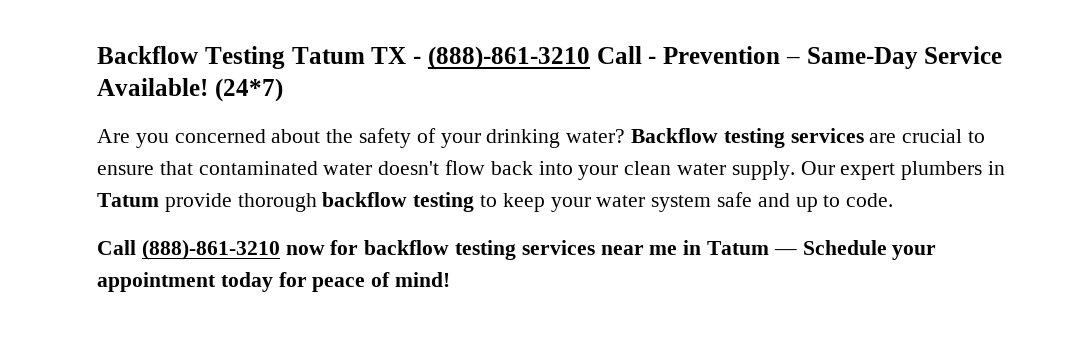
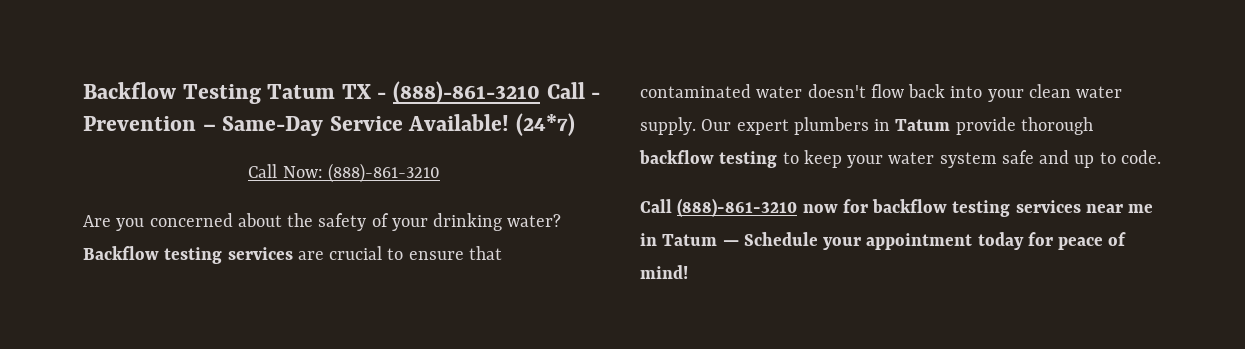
+ Call Now: (888)-861-3210

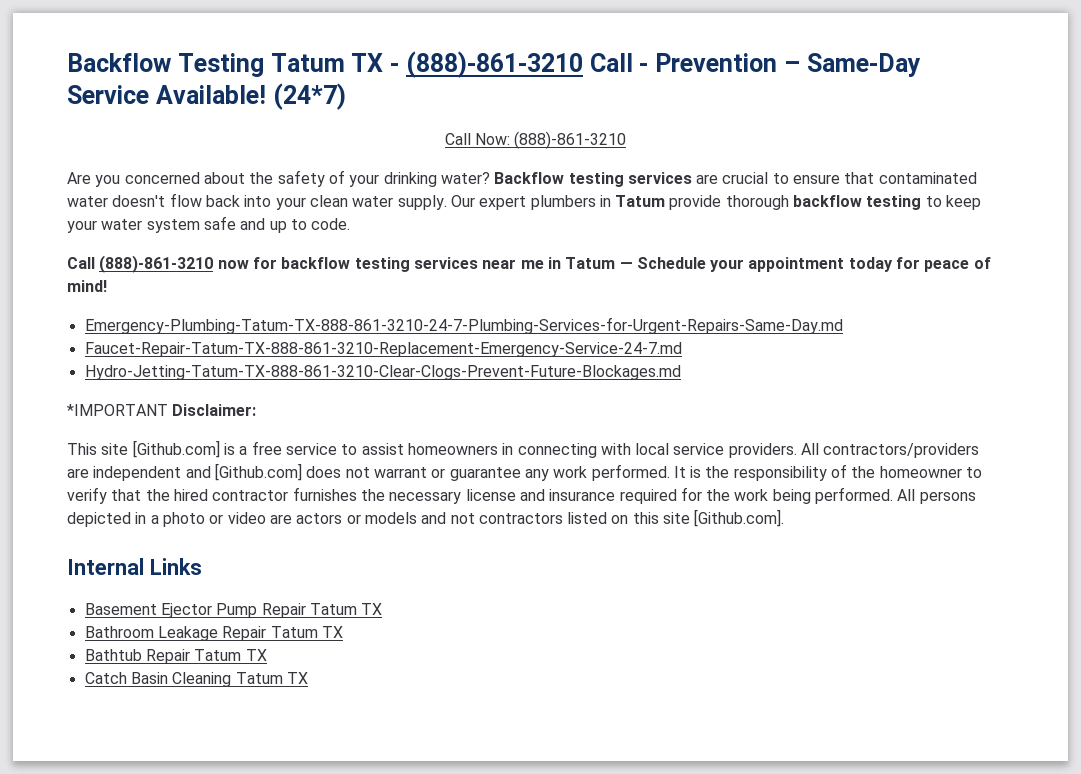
+ Emergency-Plumbing-Tatum-TX-888-861-3210-24-7-Plumbing-Services-for-Urgent-Repairs-Same-Day.md
+ Faucet-Repair-Tatum-TX-888-861-3210-Replacement-Emergency-Service-24-7.md
+ Hydro-Jetting-Tatum-TX-888-861-3210-Clear-Clogs-Prevent-Future-Blockages.md
+ *IMPORTANT Disclaimer:
+ This site [Github.com] is a free service to assist homeowners in connecting with local service providers. All contractors/providers are independent and [Github.com] does not warrant or guarantee any work performed. It is the responsibility of the homeowner to verify that the hired contractor furnishes the necessary license and insurance required for the work being performed. All persons depicted in a photo or video are actors or models and not contractors listed on this site [Github.com].
+ Internal Links
+ Basement Ejector Pump Repair Tatum TX
+ Bathroom Leakage Repair Tatum TX
+ Bathtub Repair Tatum TX
+ Catch Basin Cleaning Tatum TX

